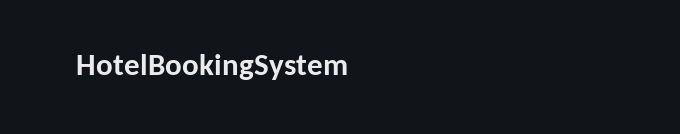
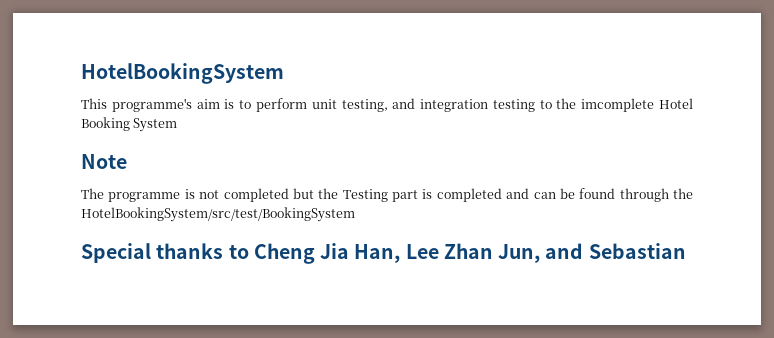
+ This programme's aim is to perform unit testing, and integration testing to the imcomplete Hotel Booking System
+ Note
+ The programme is not completed but the Testing part is completed and can be found through the HotelBookingSystem/src/test/BookingSystem
+ Special thanks to Cheng Jia Han, Lee Zhan Jun, and Sebastian

